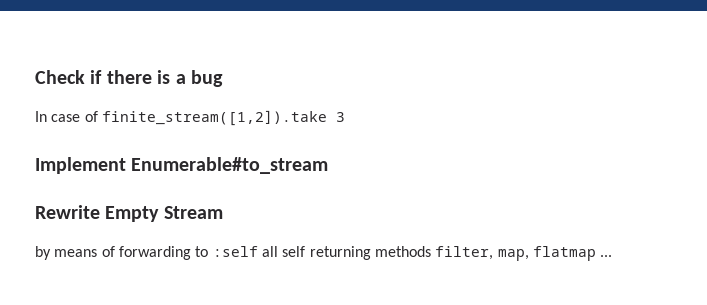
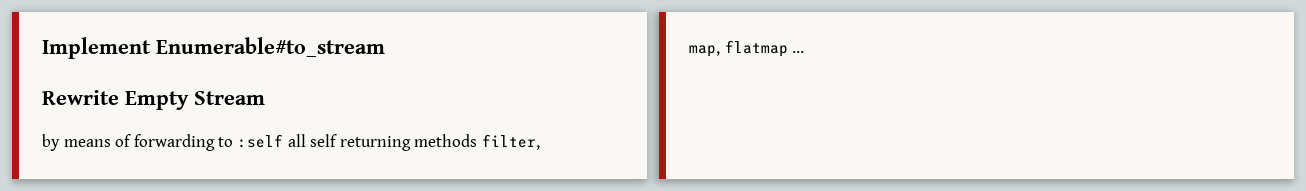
- Check if there is a bug
- In case of finite_stream([1,2]).take 3

